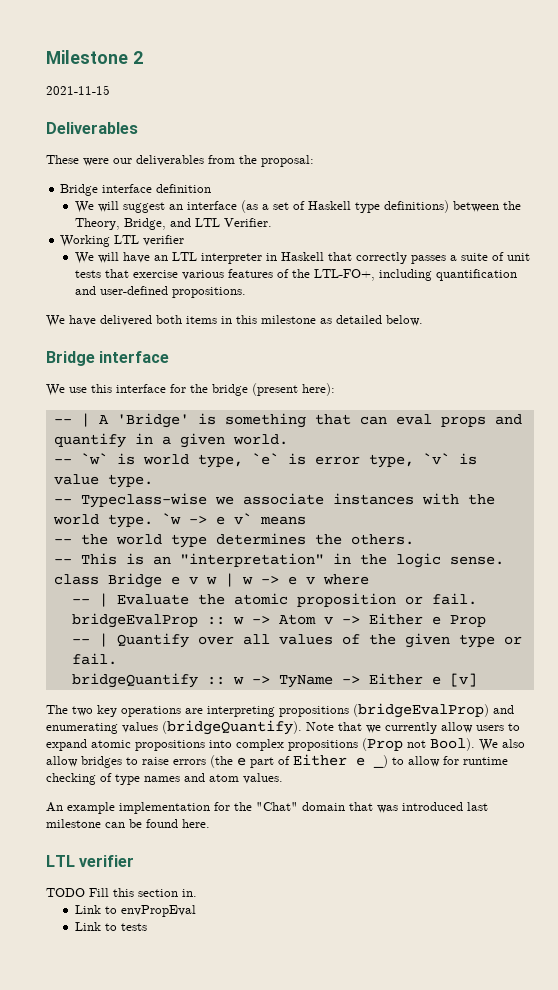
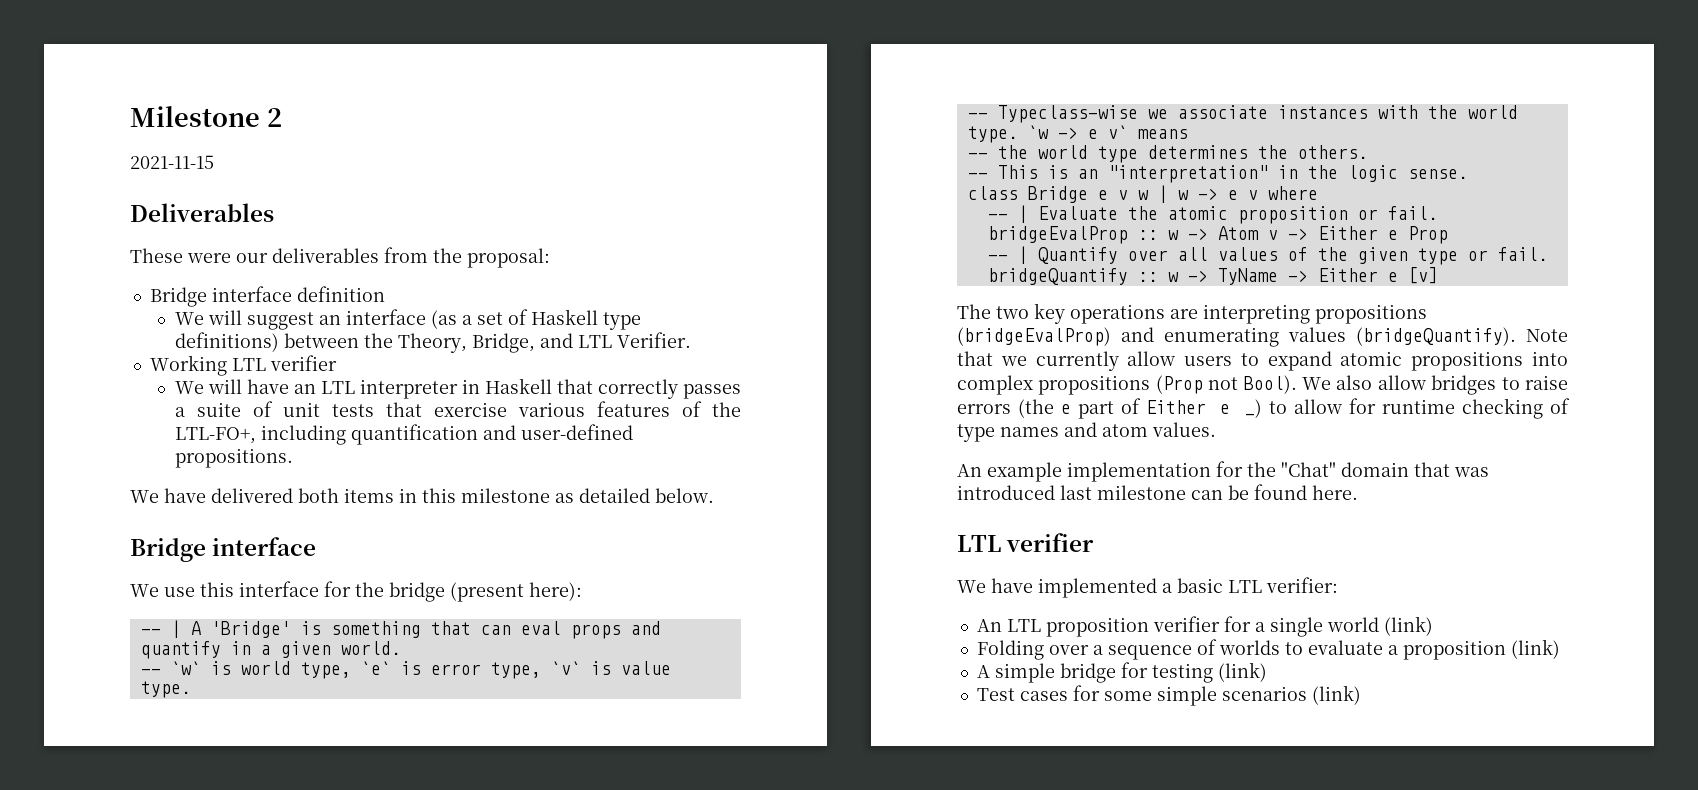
- TODO Fill this section in.
- Link to envPropEval
- Link to tests
+ We have implemented a basic LTL verifier:
+ An LTL proposition verifier for a single world (link)
+ Folding over a sequence of worlds to evaluate a proposition (link)
+ A simple bridge for testing (link)
+ Test cases for some simple scenarios (link)

